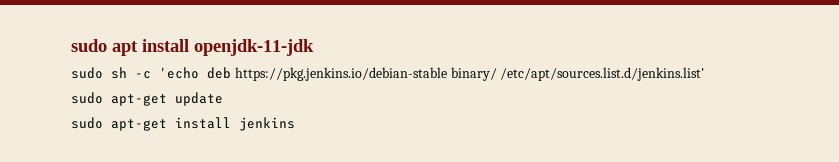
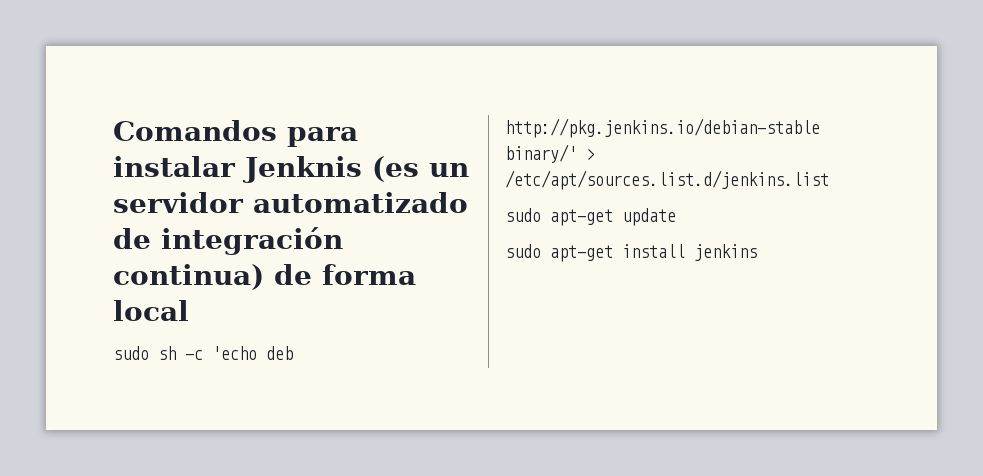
- sudo apt install openjdk-11-jdk
+ Comandos para instalar Jenknis (es un servidor automatizado de integración continua) de forma local
- sudo sh -c 'echo deb https://pkg.jenkins.io/debian-stable binary/ /etc/apt/sources.list.d/jenkins.list'
+ sudo sh -c 'echo deb http://pkg.jenkins.io/debian-stable binary/' > /etc/apt/sources.list.d/jenkins.list

